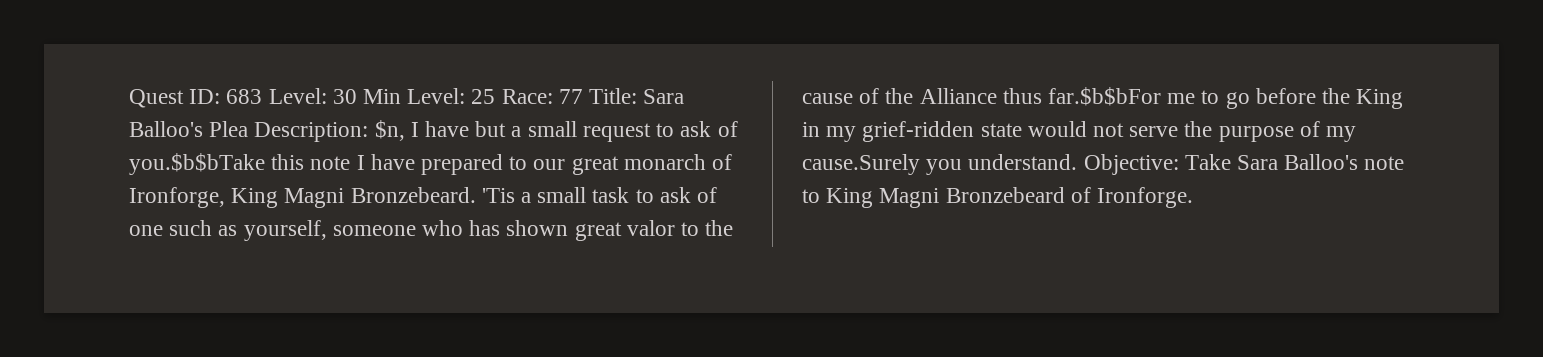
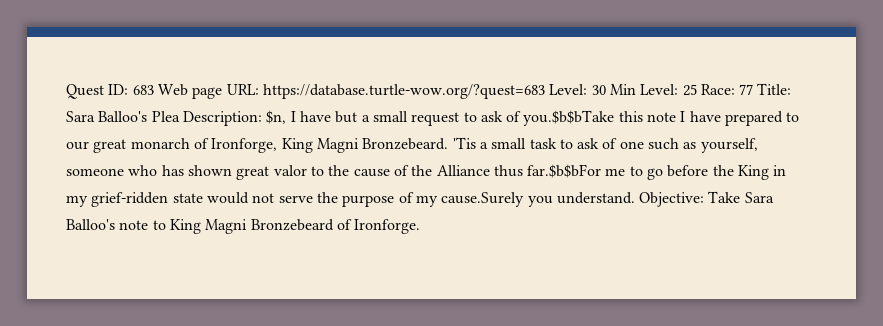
- Quest ID: 683 Level: 30 Min Level: 25 Race: 77 Title: Sara Balloo's Plea Description: $n, I have but a small request to ask of you.$b$bTake this note I have prepared to our great monarch of Ironforge, King Magni Bronzebeard.
+ Quest ID: 683 Web page URL: https://database.turtle-wow.org/?quest=683 Level: 30 Min Level: 25 Race: 77 Title: Sara Balloo's Plea Description: $n, I have but a small request to ask of you.$b$bTake this note I have prepared to our great monarch of Ironforge, King Magni Bronzebeard.

